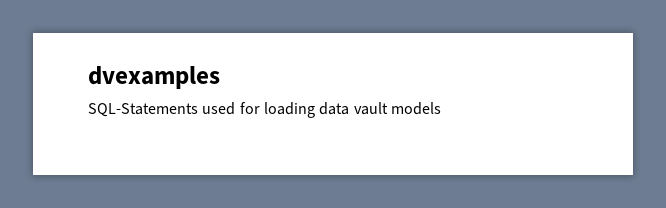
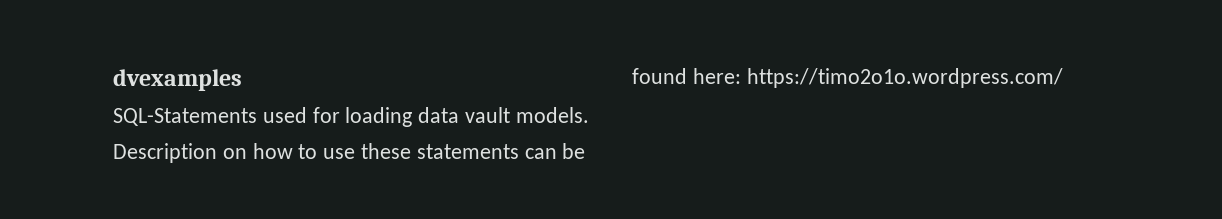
- SQL-Statements used for loading data vault models
+ SQL-Statements used for loading data vault models.
+ Description on how to use these statements can be found here: https://timo2o1o.wordpress.com/

